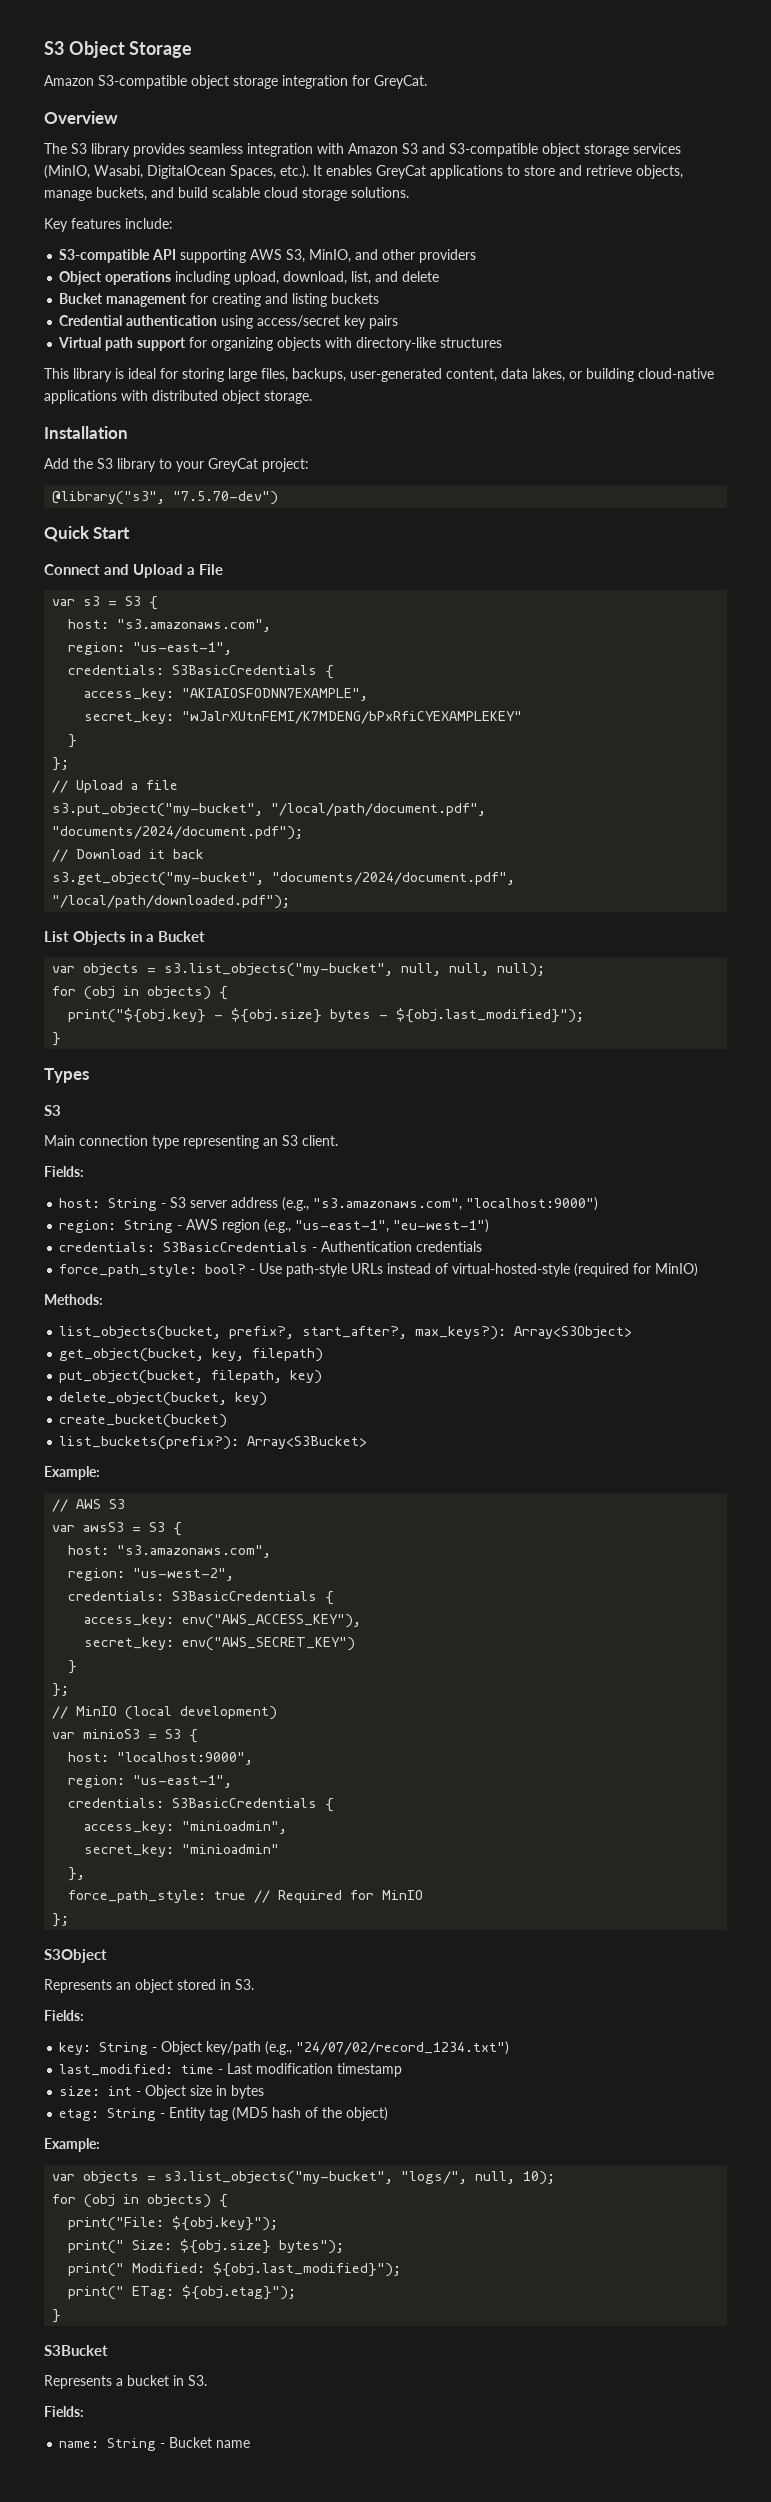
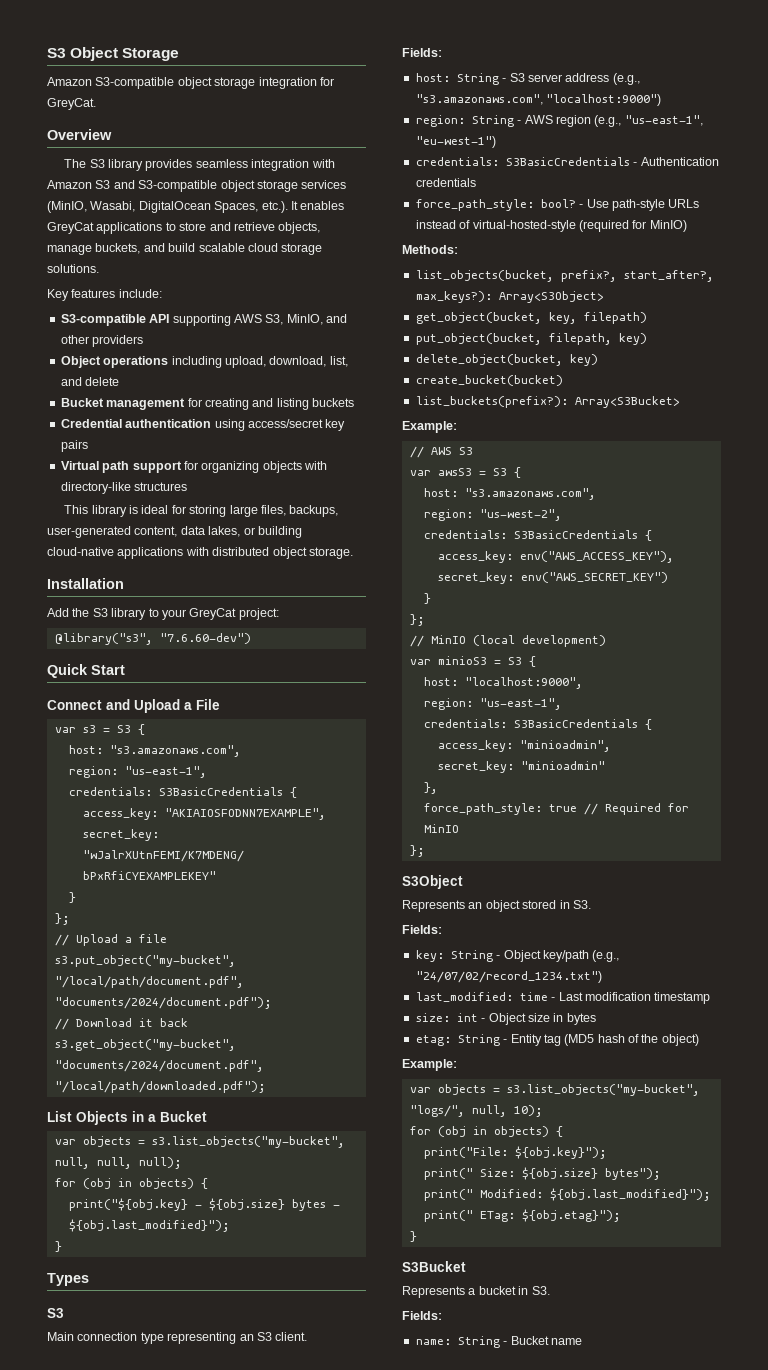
- @library("s3", "7.5.70-dev")
+ @library("s3", "7.6.60-dev")

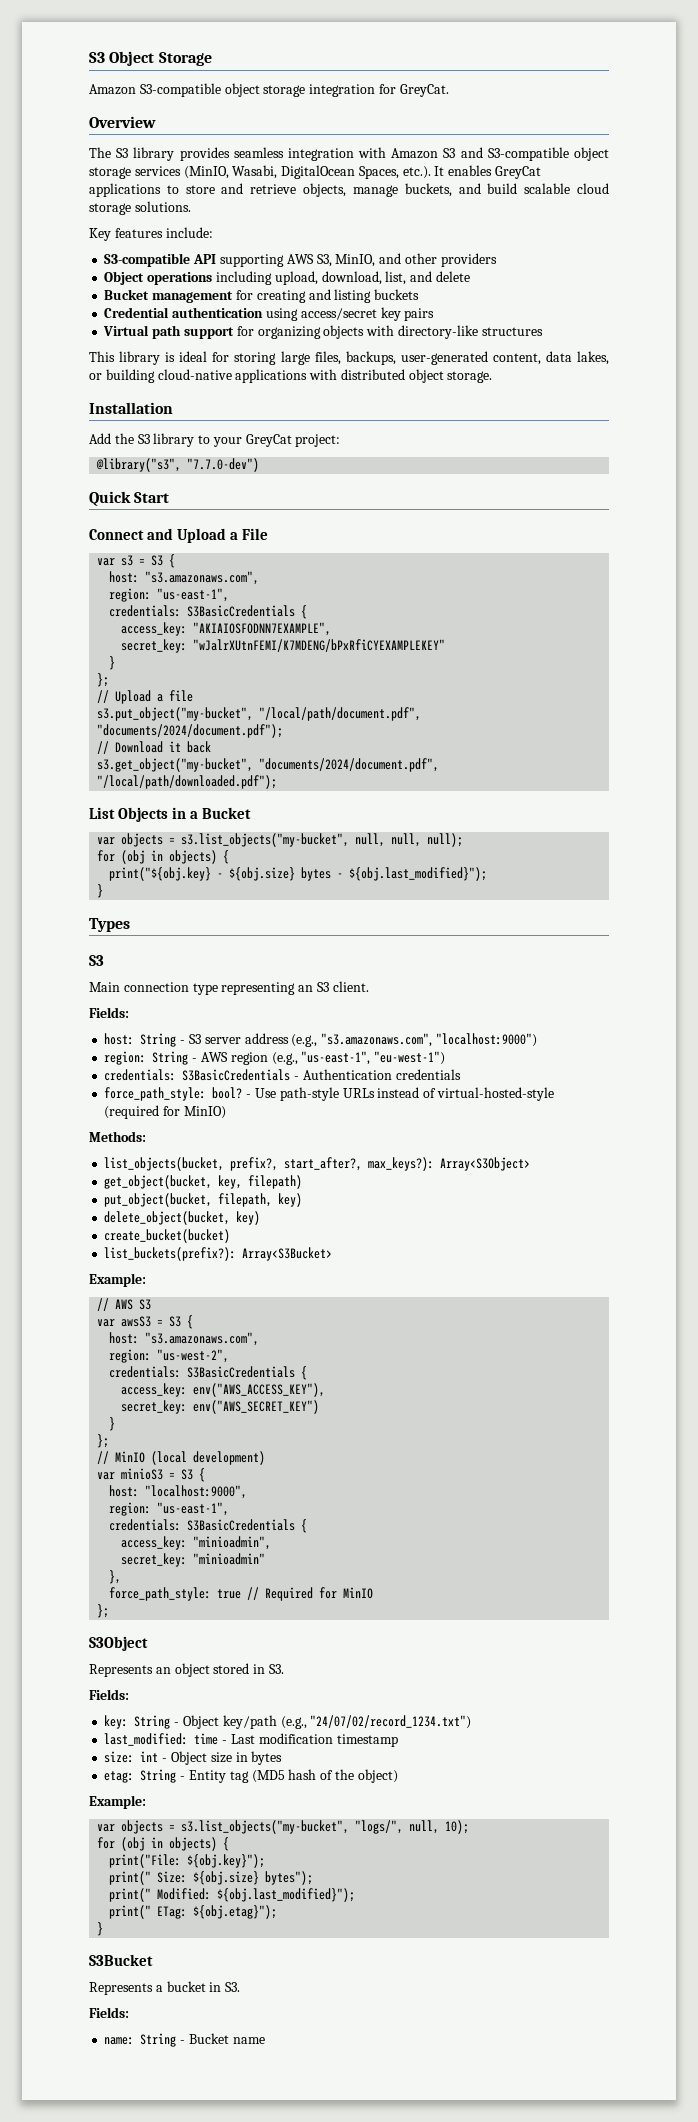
- @library("s3", "7.6.60-dev")
+ @library("s3", "7.7.0-dev")

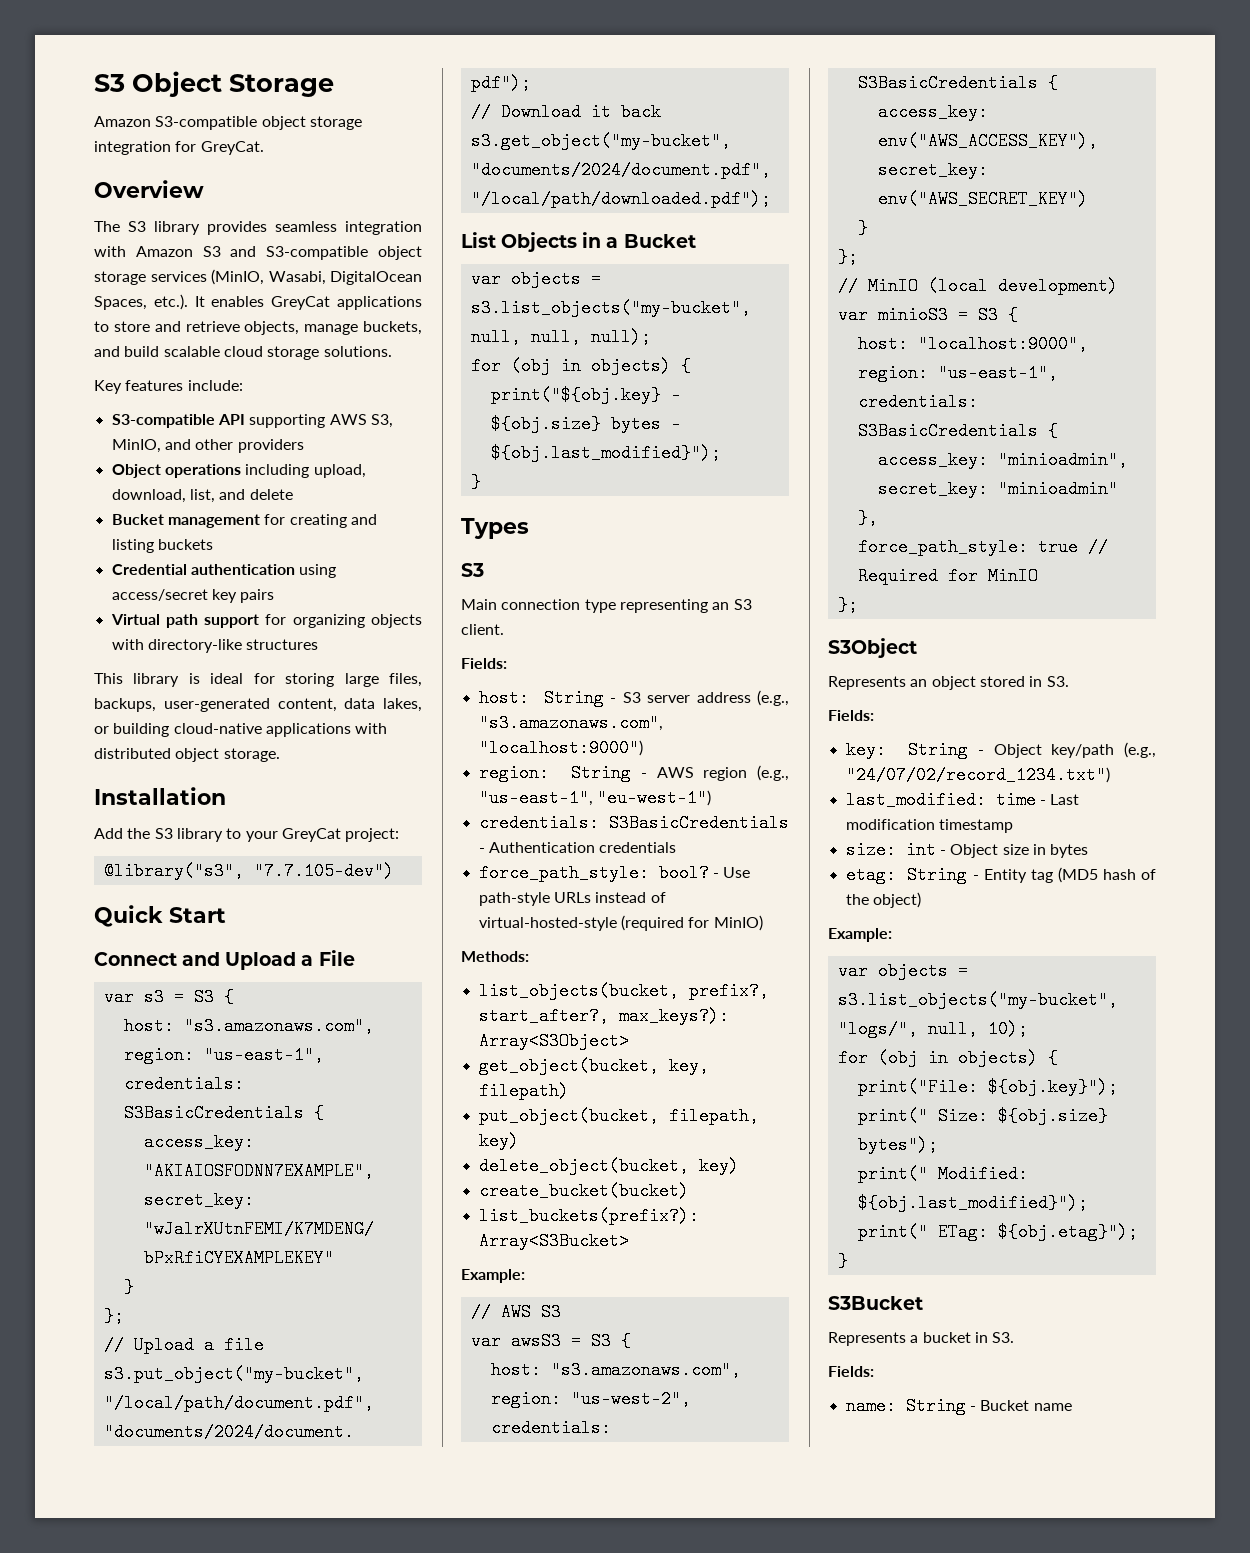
- @library("s3", "7.7.0-dev")
+ @library("s3", "7.7.105-dev")

